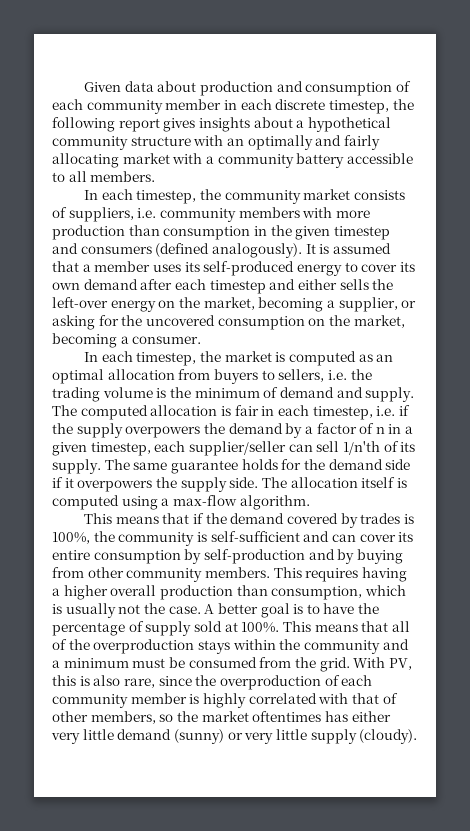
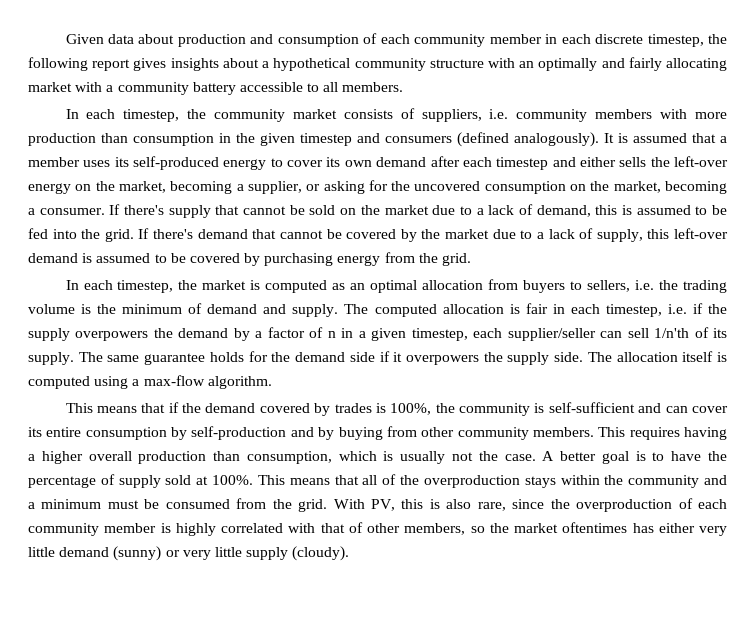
+ If there's supply that cannot be sold on the market due to a lack of demand, this is assumed to be fed into the grid. If there's demand that cannot be covered by the market due to a lack of supply, this left-over demand is assumed to be covered by purchasing energy from the grid.

